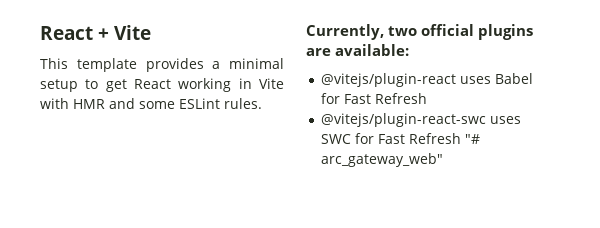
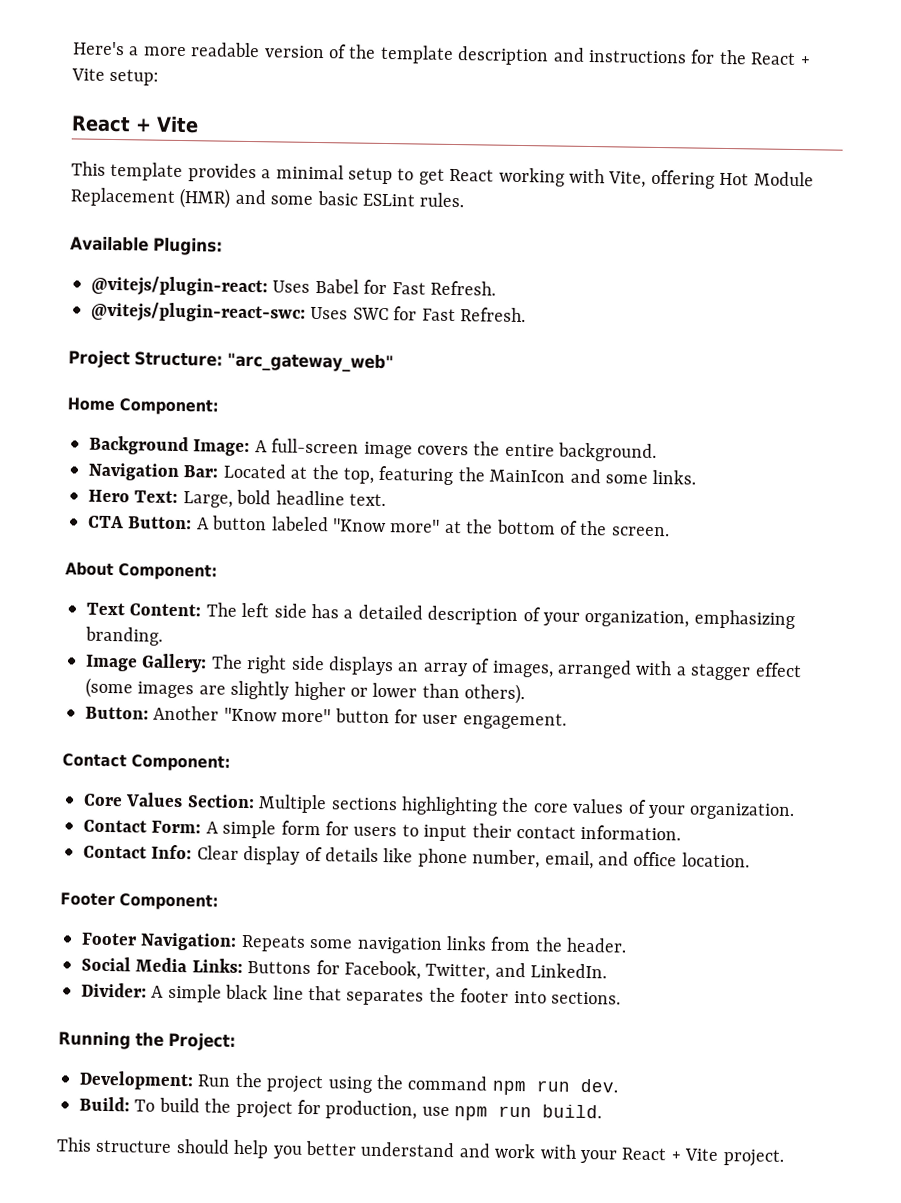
+ Here's a more readable version of the template description and instructions for the React + Vite setup:
- This template provides a minimal setup to get React working in Vite with HMR and some ESLint rules.
+ This template provides a minimal setup to get React working with Vite, offering Hot Module Replacement (HMR) and some basic ESLint rules.
- Currently, two official plugins are available:
- @vitejs/plugin-react uses Babel for Fast Refresh
- @vitejs/plugin-react-swc uses SWC for Fast Refresh "# arc_gateway_web"
+ Available Plugins:
+ @vitejs/plugin-react: Uses Babel for Fast Refresh.
+ @vitejs/plugin-react-swc: Uses SWC for Fast Refresh.
+ Project Structure: "arc_gateway_web"
+ Home Component:
+ Background Image: A full-screen image covers the entire background.
+ Navigation Bar: Located at the top, featuring the MainIcon and some links.
+ Hero Text: Large, bold headline text.
+ CTA Button: A button labeled "Know more" at the bottom of the screen.
+ About Component:
+ Text Content: The left side has a detailed description of your organization, emphasizing branding.
+ Image Gallery: The right side displays an array of images, arranged with a stagger effect (some images are slightly higher or lower than others).
+ Button: Another "Know more" button for user engagement.
+ Contact Component:
+ Core Values Section: Multiple sections highlighting the core values of your organization.
+ Contact Form: A simple form for users to input their contact information.
+ Contact Info: Clear display of details like phone number, email, and office location.
+ Footer Component:
+ Footer Navigation: Repeats some navigation links from the header.
+ Social Media Links: Buttons for Facebook, Twitter, and LinkedIn.
+ Divider: A simple black line that separates the footer into sections.
+ Running the Project:
+ Development: Run the project using the command npm run dev.
+ Build: To build the project for production, use npm run build.
+ This structure should help you better understand and work with your React + Vite project.

